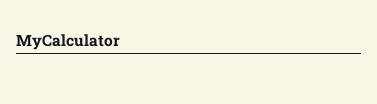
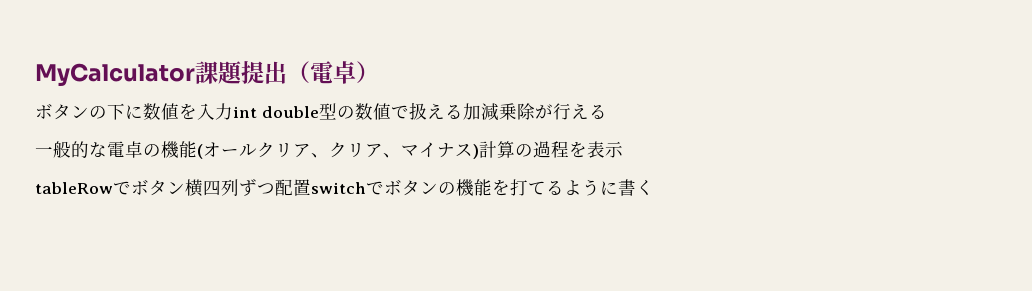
- MyCalculator
+ MyCalculator課題提出（電卓）
+ ボタンの下に数値を入力int double型の数値で扱える加減乗除が行える
+ 一般的な電卓の機能(オールクリア、クリア、マイナス)計算の過程を表示
+ tableRowでボタン横四列ずつ配置switchでボタンの機能を打てるように書く

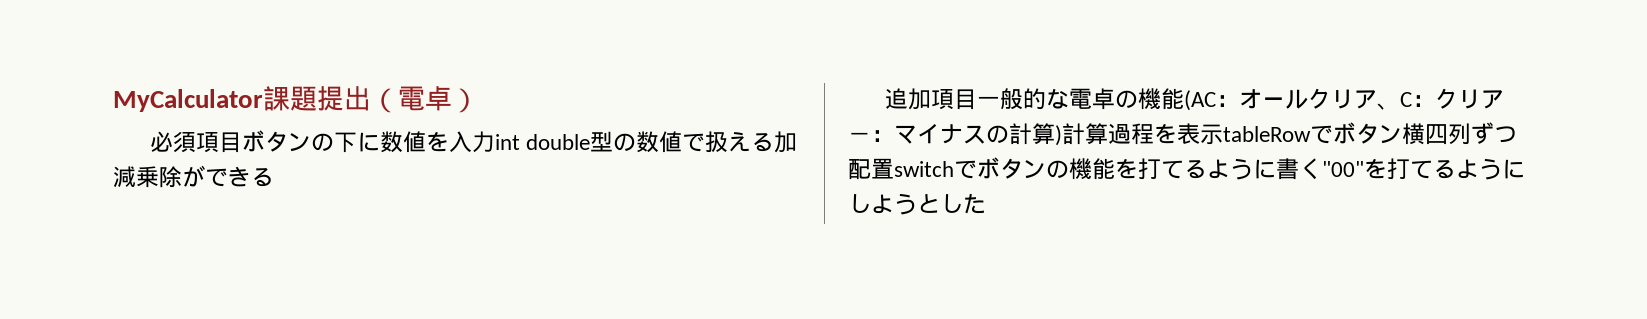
- ボタンの下に数値を入力int double型の数値で扱える加減乗除が行える
+ 必須項目ボタンの下に数値を入力int double型の数値で扱える加減乗除ができる
- 一般的な電卓の機能(オールクリア、クリア、マイナス)計算の過程を表示
- tableRowでボタン横四列ずつ配置switchでボタンの機能を打てるように書く
+ 追加項目一般的な電卓の機能(AC：オールクリア、C：クリア－：マイナスの計算)計算過程を表示tableRowでボタン横四列ずつ配置switchでボタンの機能を打てるように書く"00"を打てるようにしようとした

